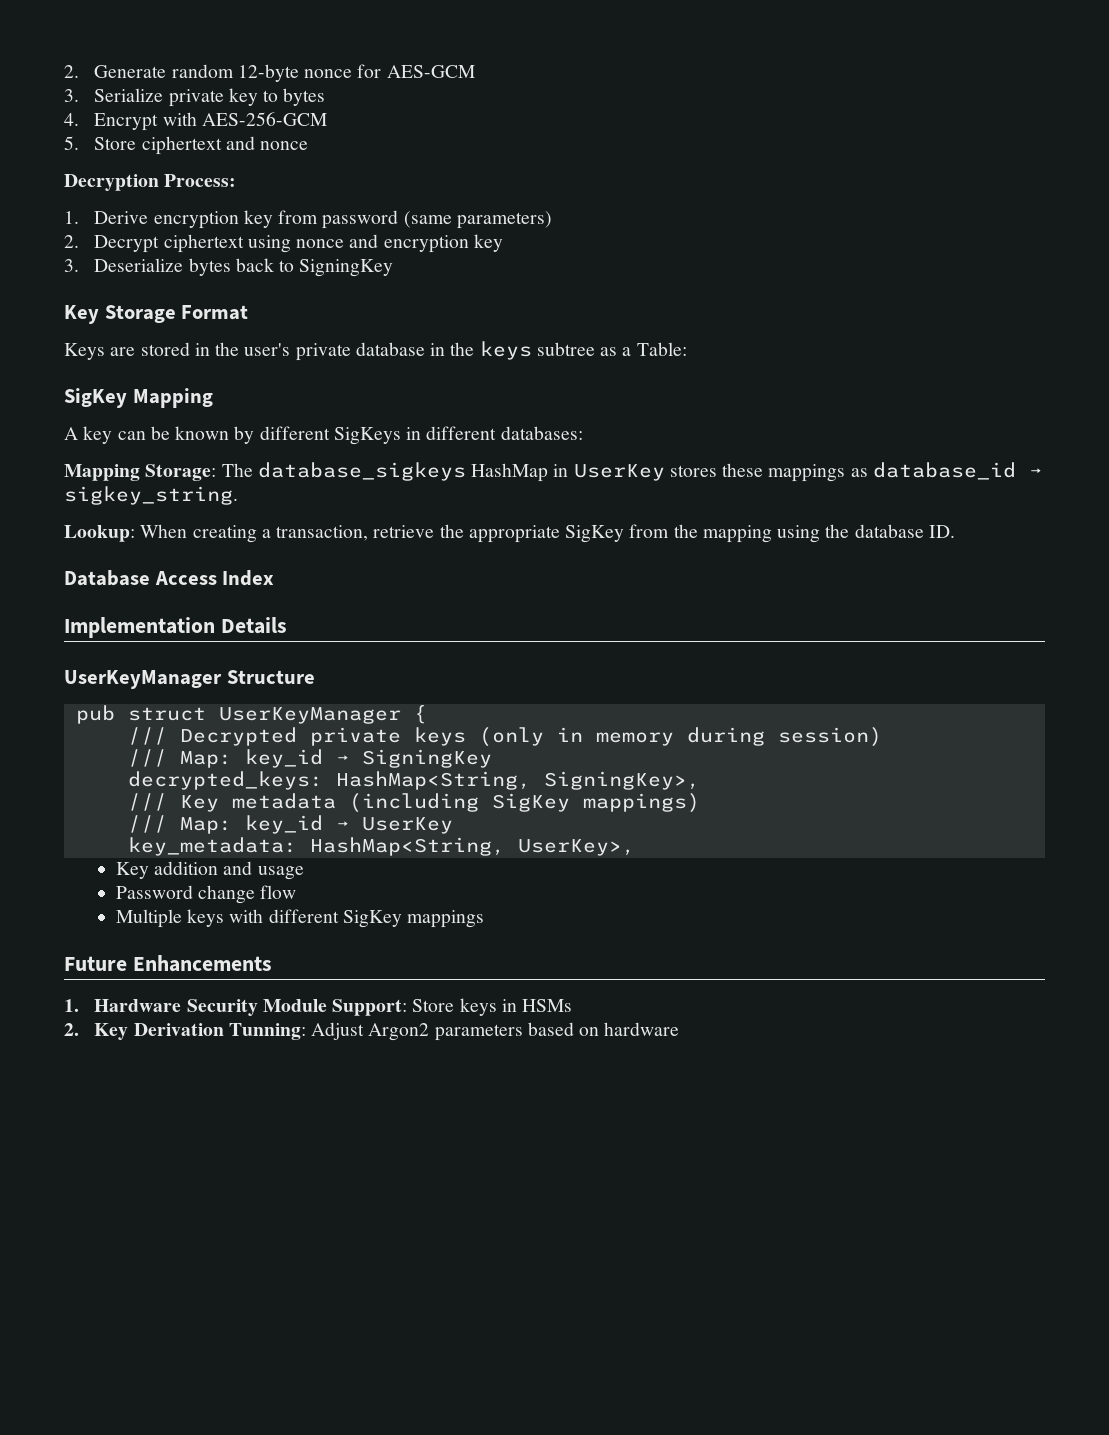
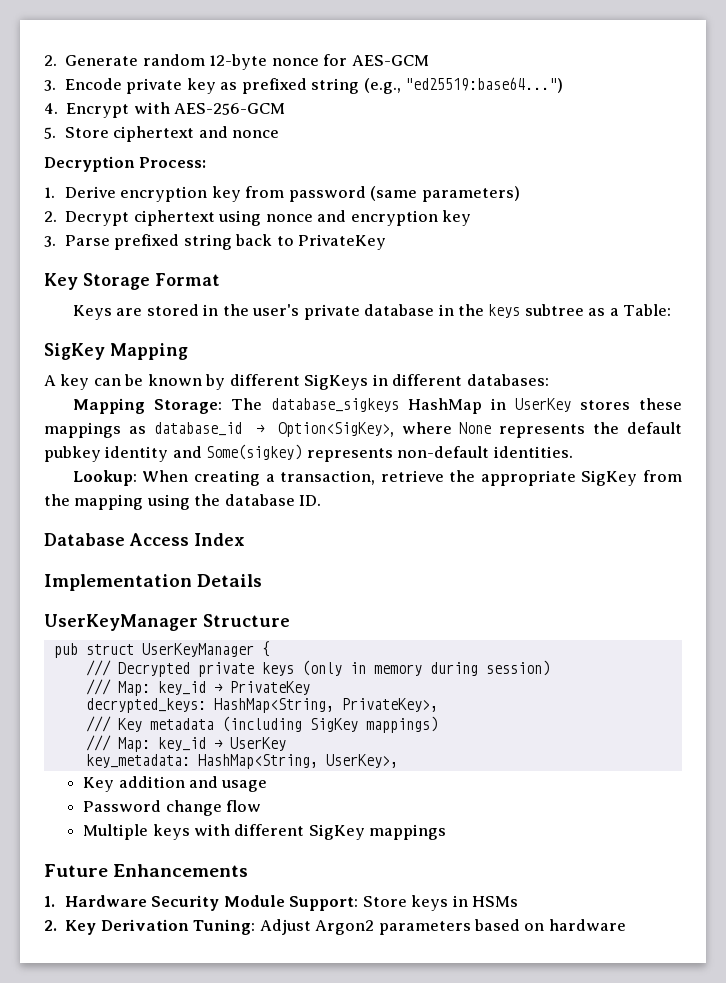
- 3. Serialize private key to bytes
+ 3. Encode private key as prefixed string (e.g., "ed25519:base64...")
- 3. Deserialize bytes back to SigningKey
+ 3. Parse prefixed string back to PrivateKey
- Mapping Storage: The database_sigkeys HashMap in UserKey stores these mappings as database_id → sigkey_string.
+ Mapping Storage: The database_sigkeys HashMap in UserKey stores these mappings as database_id → Option<SigKey>, where None represents the default pubkey identity and Some(sigkey) represents non-default identities.
- /// Map: key_id → SigningKey
+ /// Map: key_id → PrivateKey
- decrypted_keys: HashMap<String, SigningKey>,
+ decrypted_keys: HashMap<String, PrivateKey>,
- 2. Key Derivation Tunning: Adjust Argon2 parameters based on hardware
+ 2. Key Derivation Tuning: Adjust Argon2 parameters based on hardware

